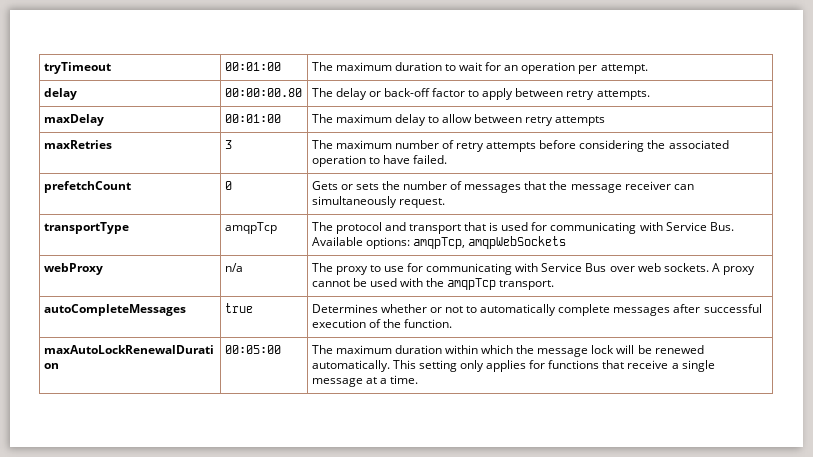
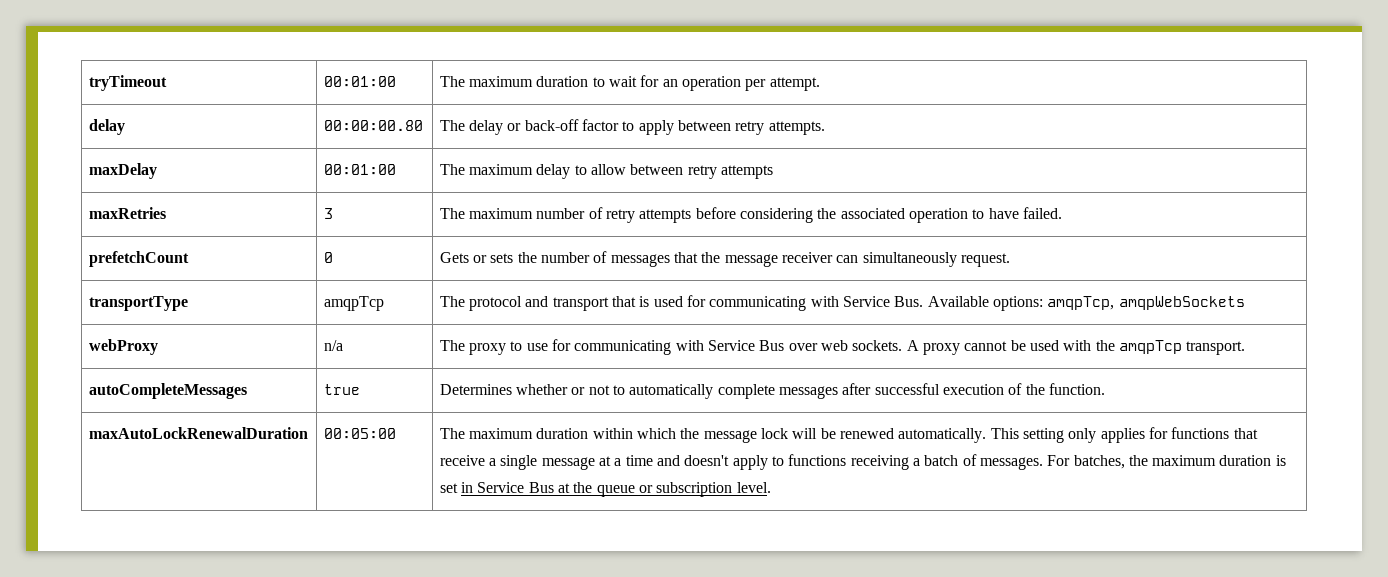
- This setting only applies for functions that receive a single message at a time.
+ This setting only applies for functions that receive a single message at a time and doesn't apply to functions receiving a batch of messages. For batches, the maximum duration is set in Service Bus at the queue or subscription level.

